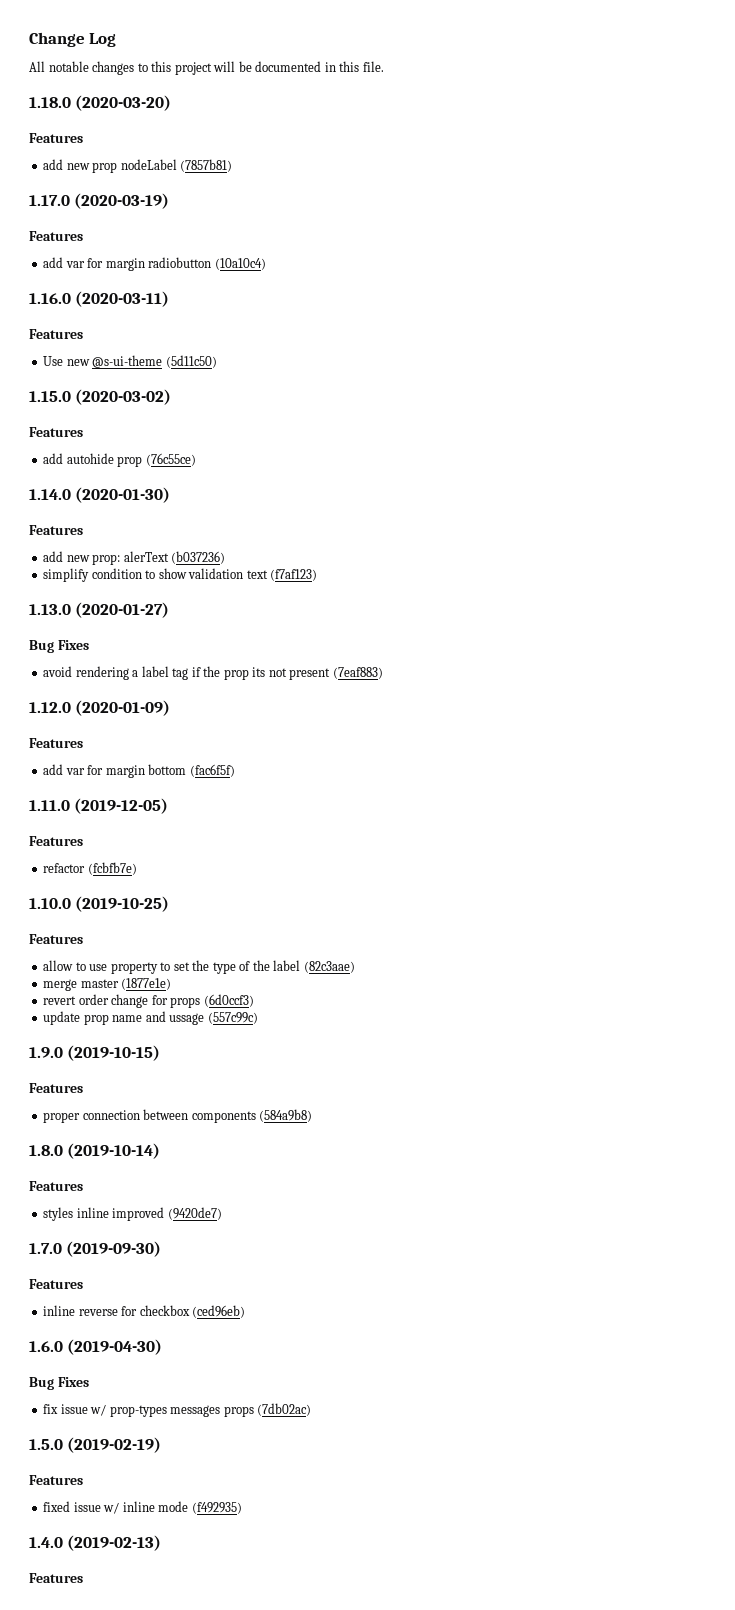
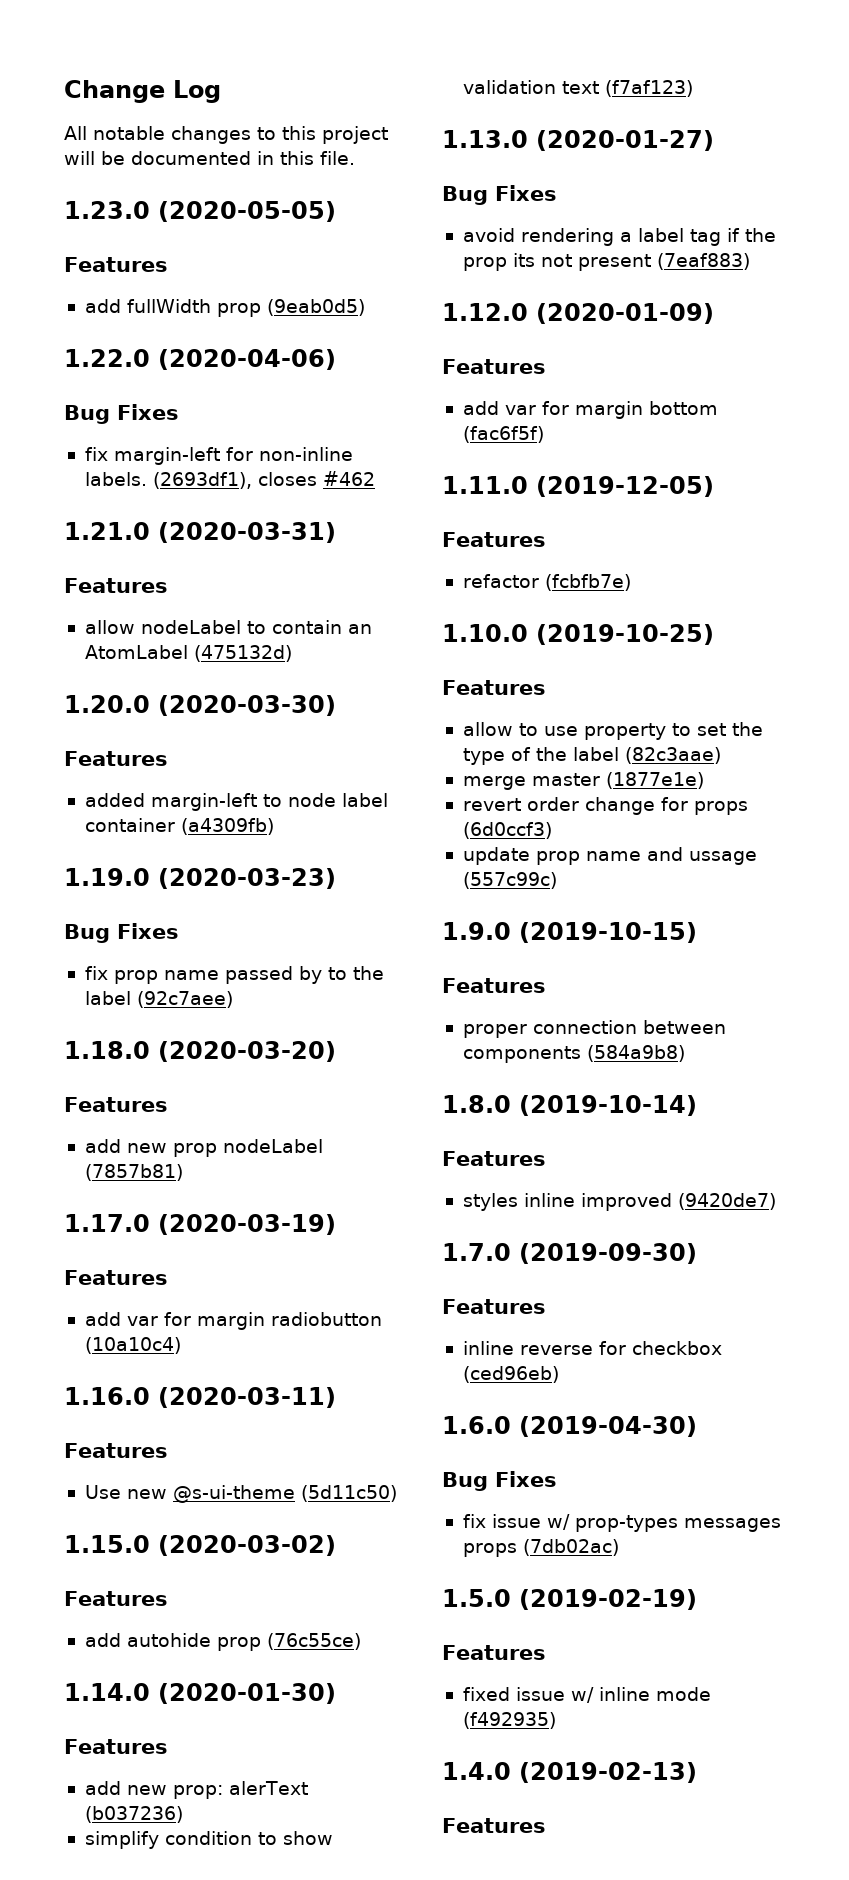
+ 1.23.0 (2020-05-05)
+ Features
+ add fullWidth prop (9eab0d5)
+ 1.22.0 (2020-04-06)
+ Bug Fixes
+ fix margin-left for non-inline labels. (2693df1), closes #462
+ 1.21.0 (2020-03-31)
+ Features
+ allow nodeLabel to contain an AtomLabel (475132d)
+ 1.20.0 (2020-03-30)
+ Features
+ added margin-left to node label container (a4309fb)
+ 1.19.0 (2020-03-23)
+ Bug Fixes
+ fix prop name passed by to the label (92c7aee)

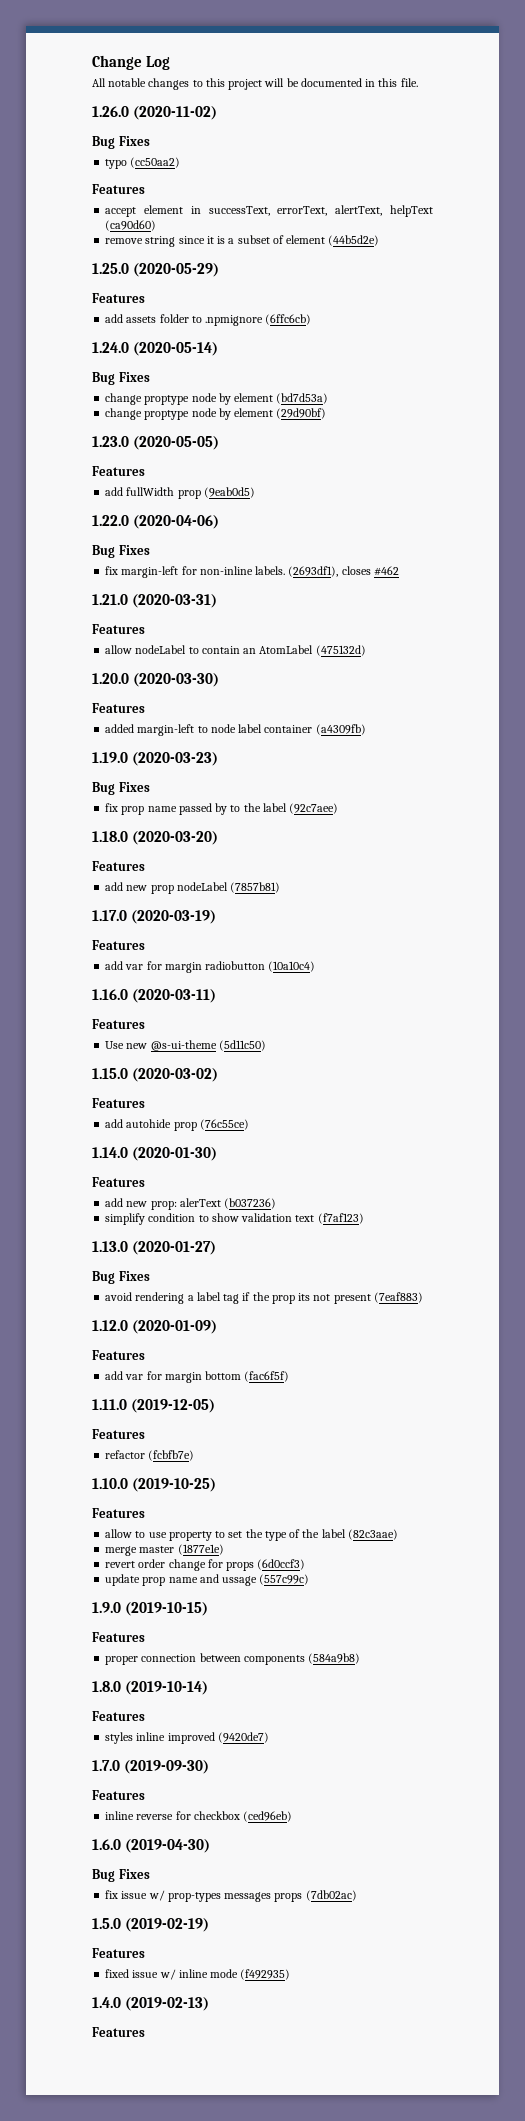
+ 1.26.0 (2020-11-02)
+ Bug Fixes
+ typo (cc50aa2)
+ Features
+ accept element in successText, errorText, alertText, helpText (ca90d60)
+ remove string since it is a subset of element (44b5d2e)
+ 1.25.0 (2020-05-29)
+ Features
+ add assets folder to .npmignore (6ffc6cb)
+ 1.24.0 (2020-05-14)
+ Bug Fixes
+ change proptype node by element (bd7d53a)
+ change proptype node by element (29d90bf)

